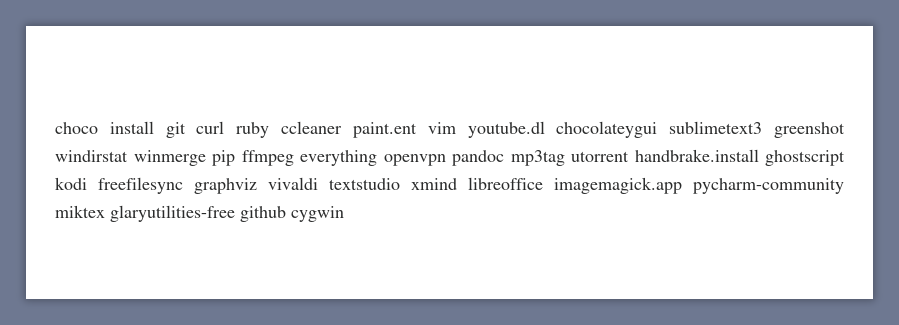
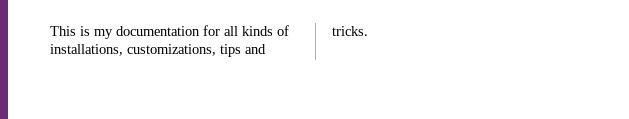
- choco install git curl ruby ccleaner paint.ent vim youtube.dl chocolateygui sublimetext3 greenshot windirstat winmerge pip ffmpeg everything openvpn pandoc mp3tag utorrent handbrake.install ghostscript kodi freefilesync graphviz vivaldi textstudio xmind libreoffice imagemagick.app pycharm-community miktex glaryutilities-free github cygwin
+ This is my documentation for all kinds of installations, customizations, tips and tricks.

